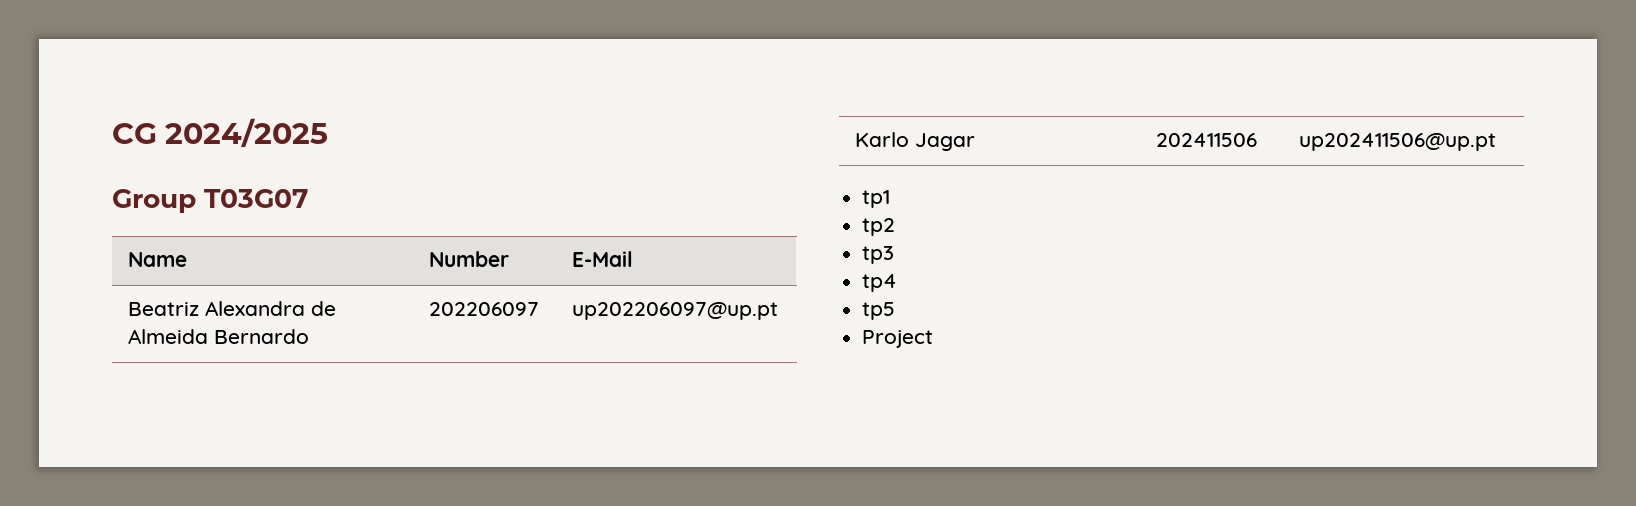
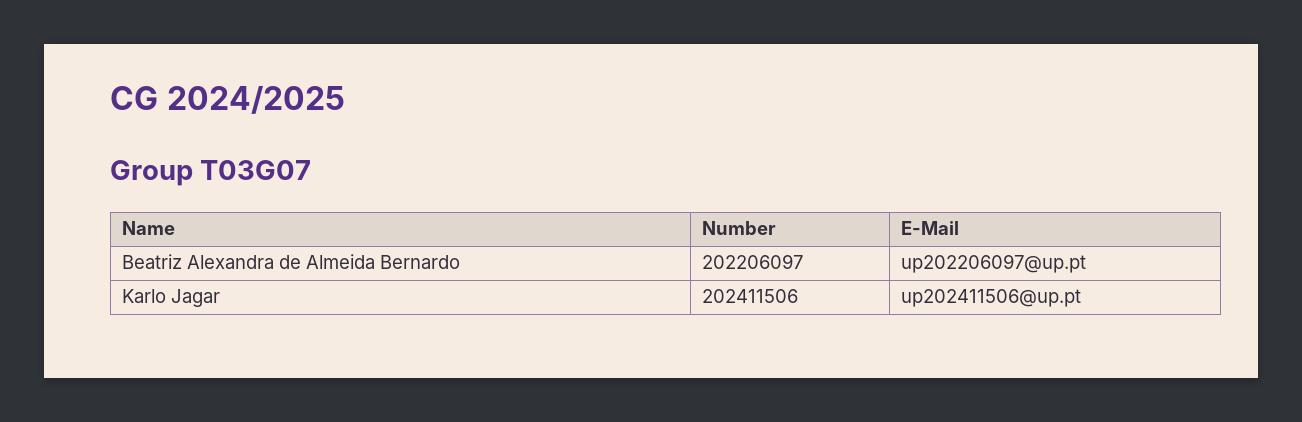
- tp1
- tp2
- tp3
- tp4
- tp5
- Project

